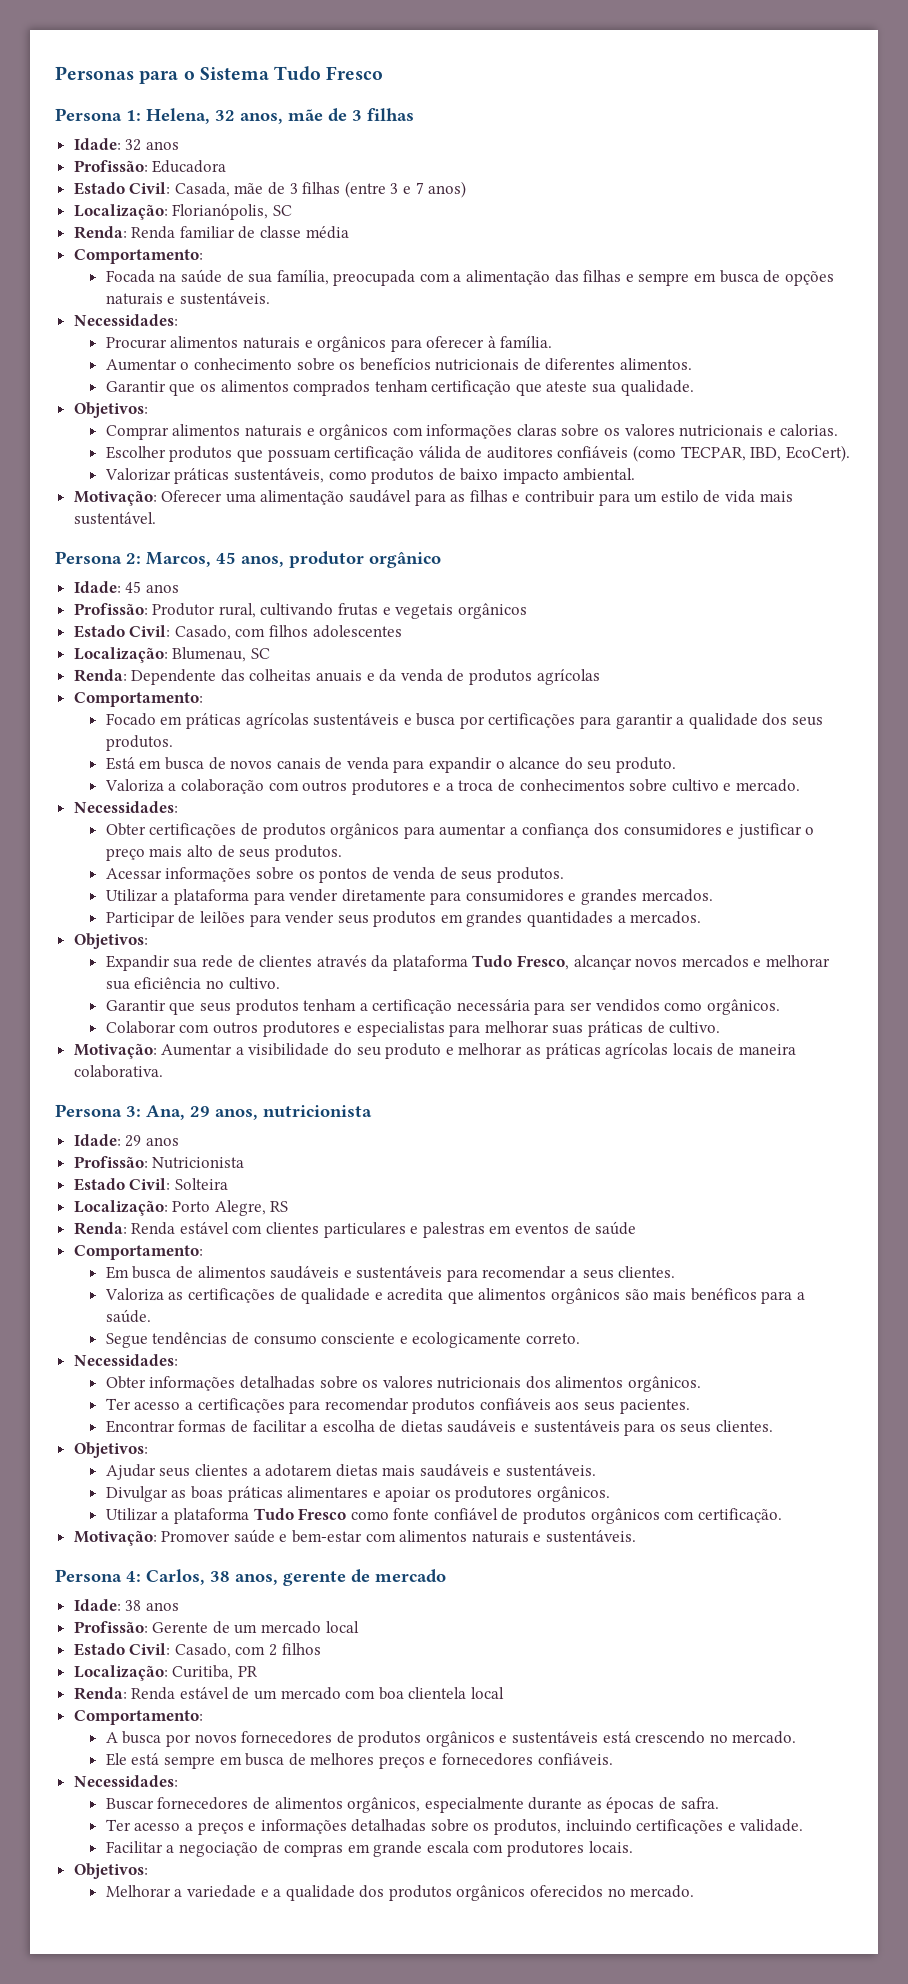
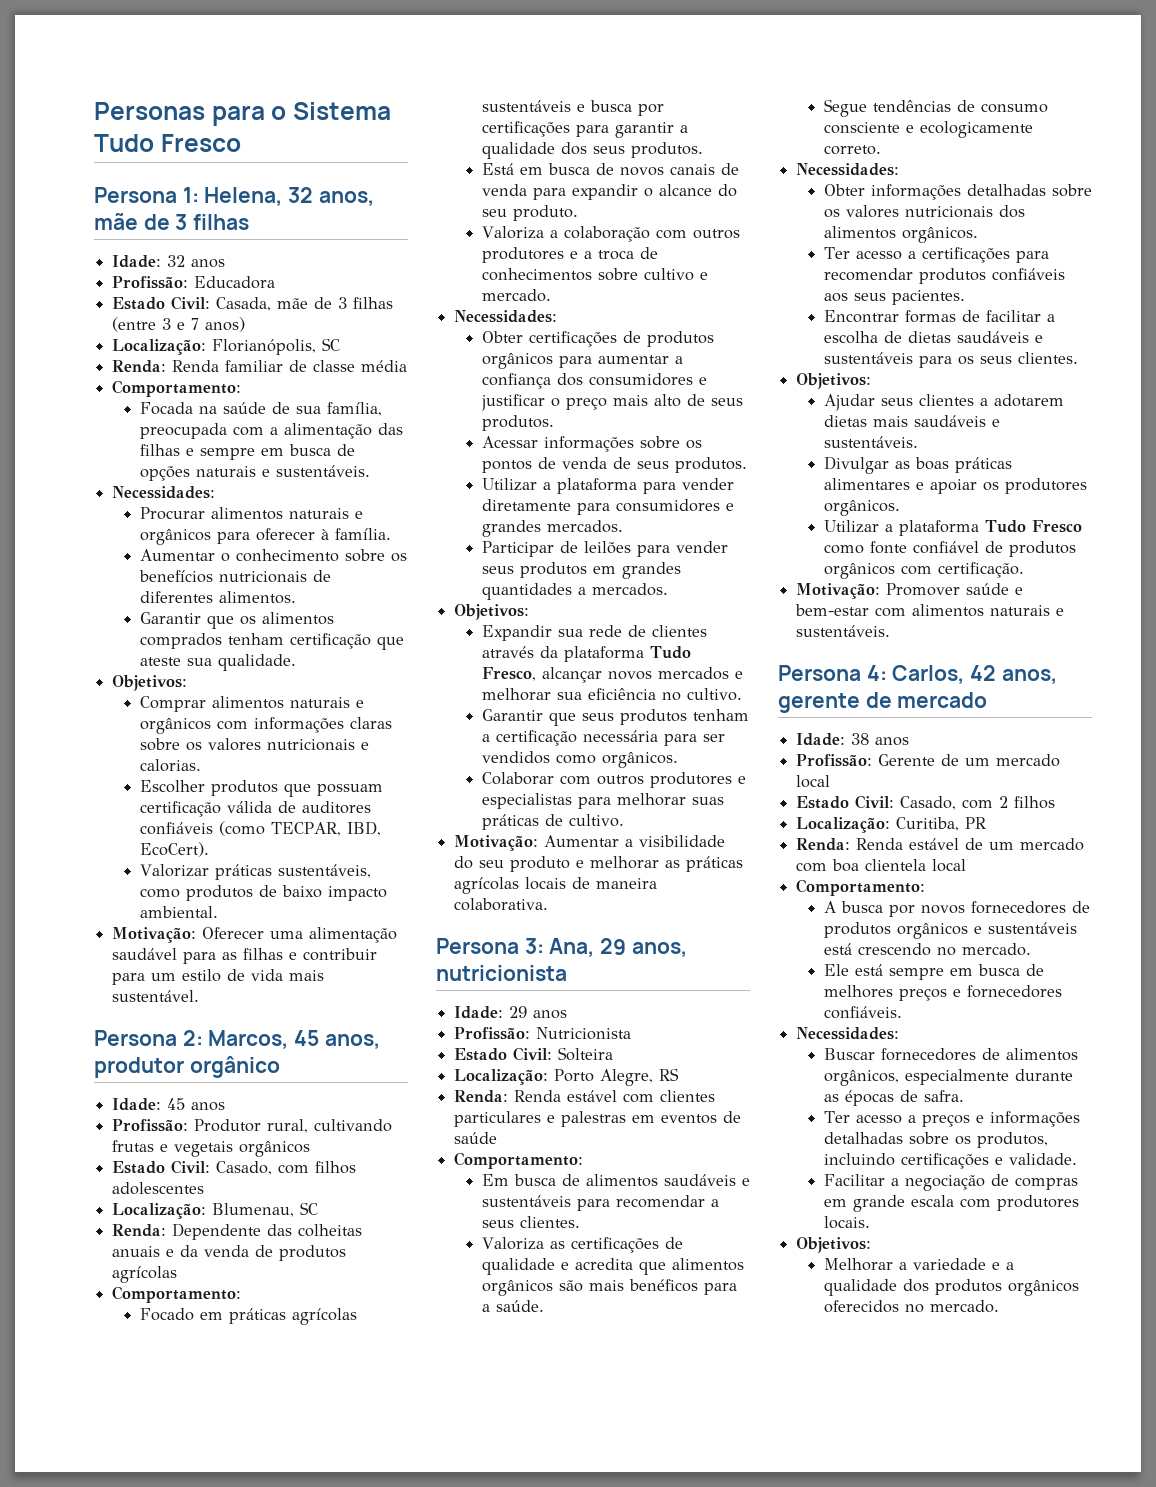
- Persona 4: Carlos, 38 anos, gerente de mercado
+ Persona 4: Carlos, 42 anos, gerente de mercado

